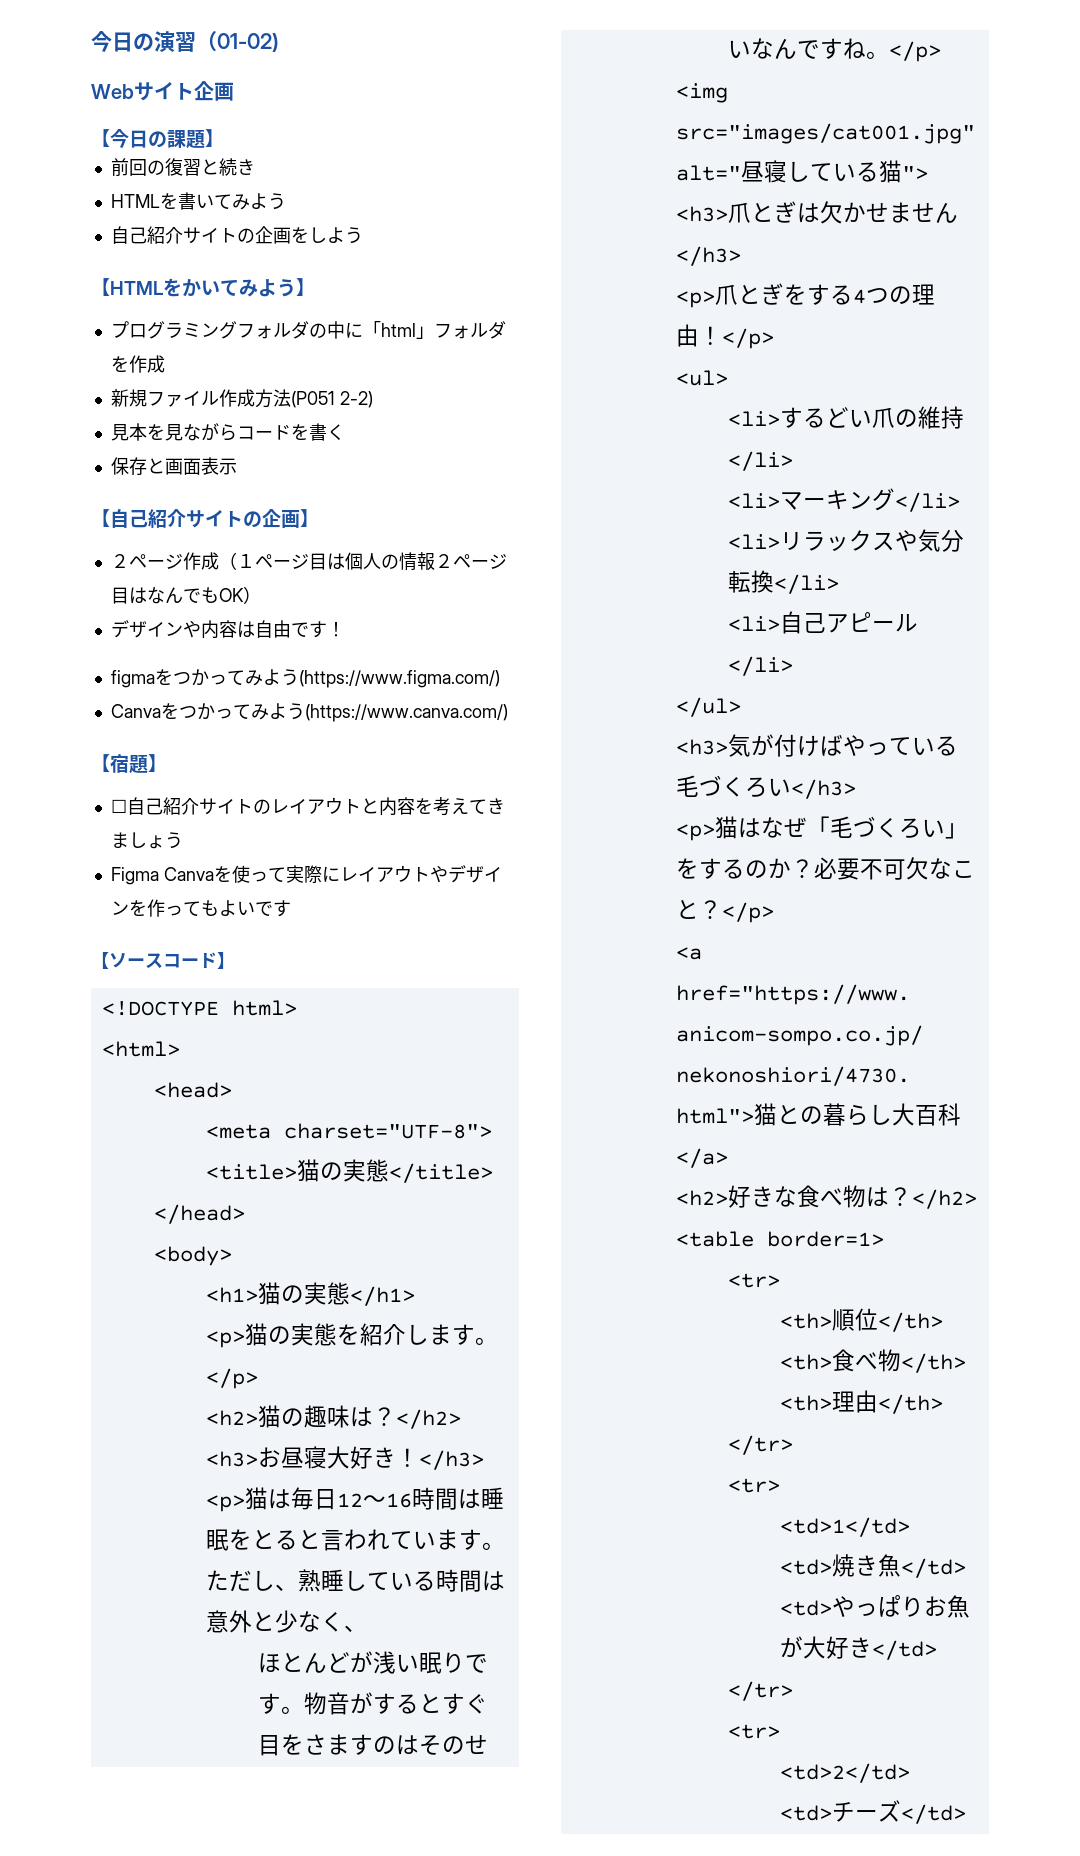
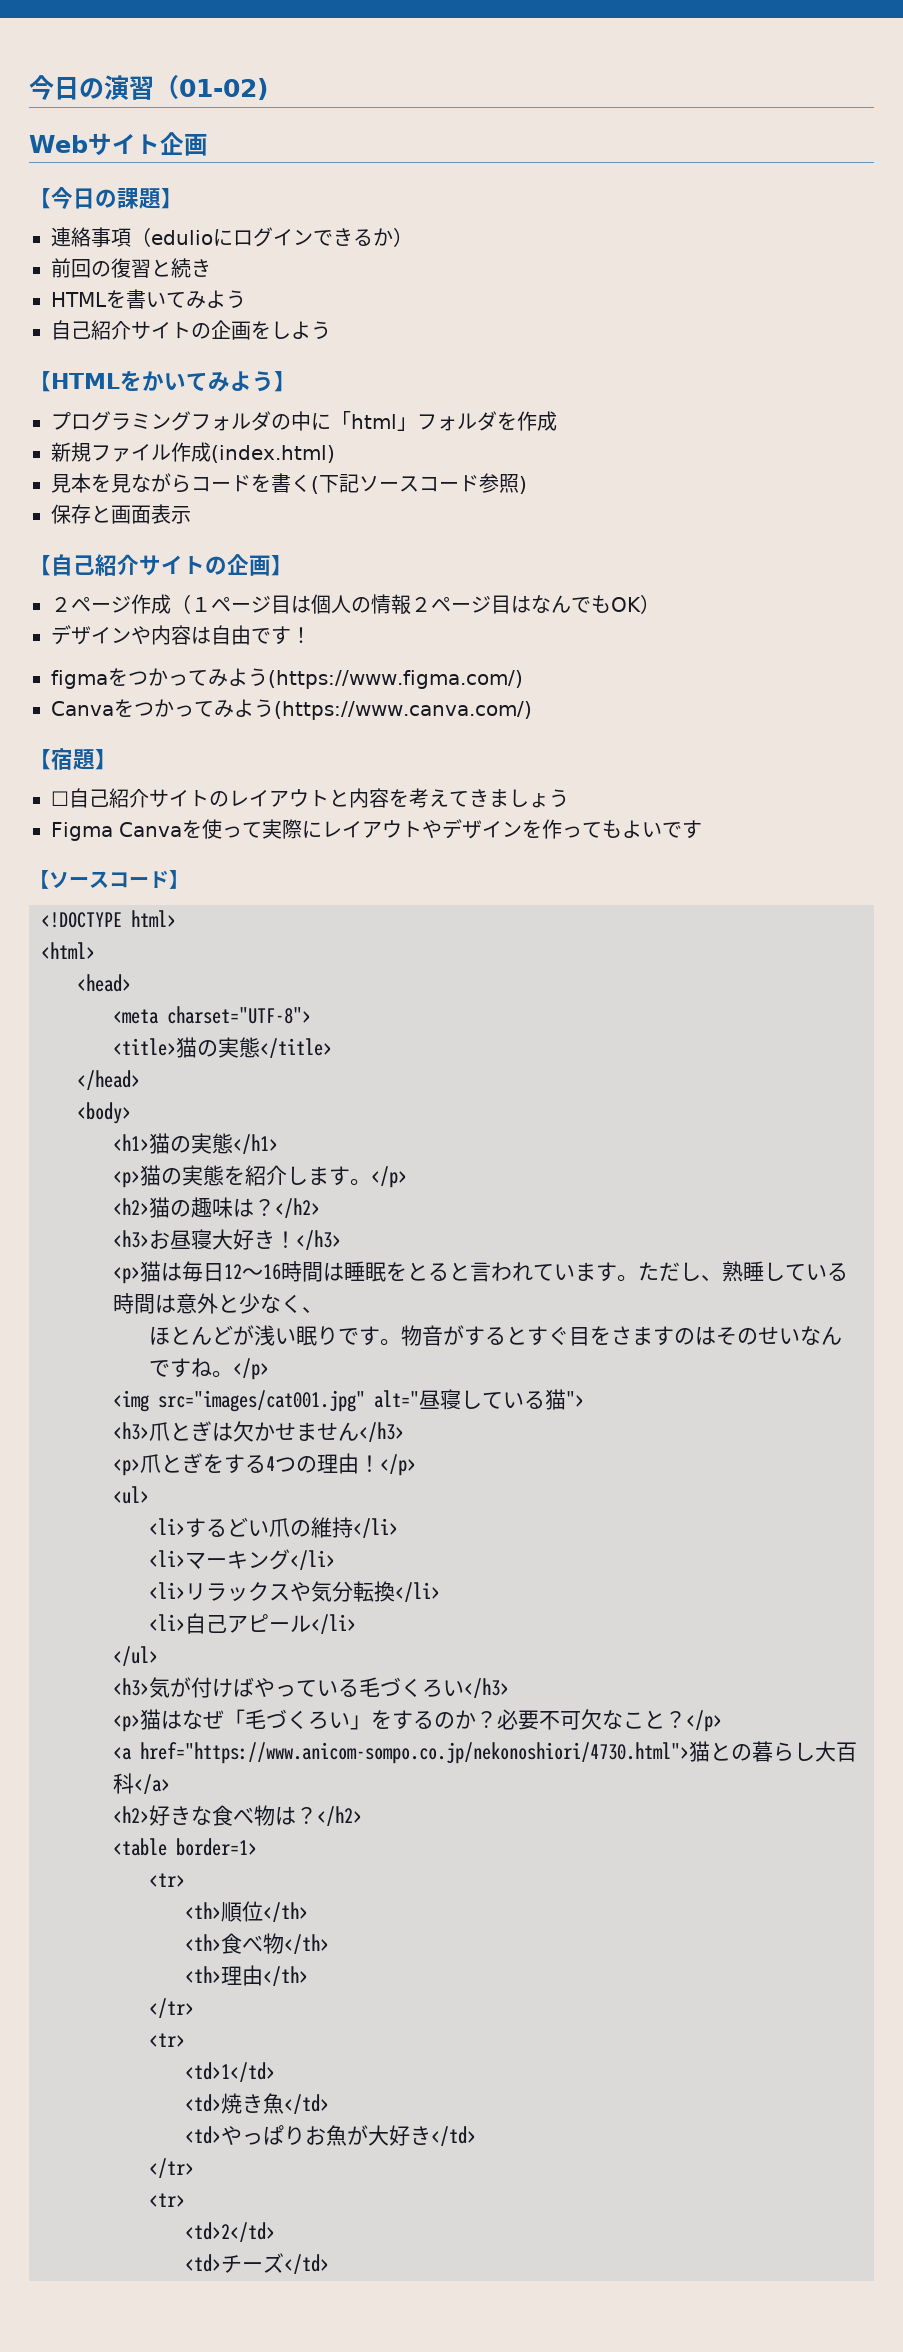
+ 連絡事項（edulioにログインできるか）
- 新規ファイル作成方法(P051 2-2)
+ 新規ファイル作成(index.html)
- 見本を見ながらコードを書く
+ 見本を見ながらコードを書く(下記ソースコード参照)

